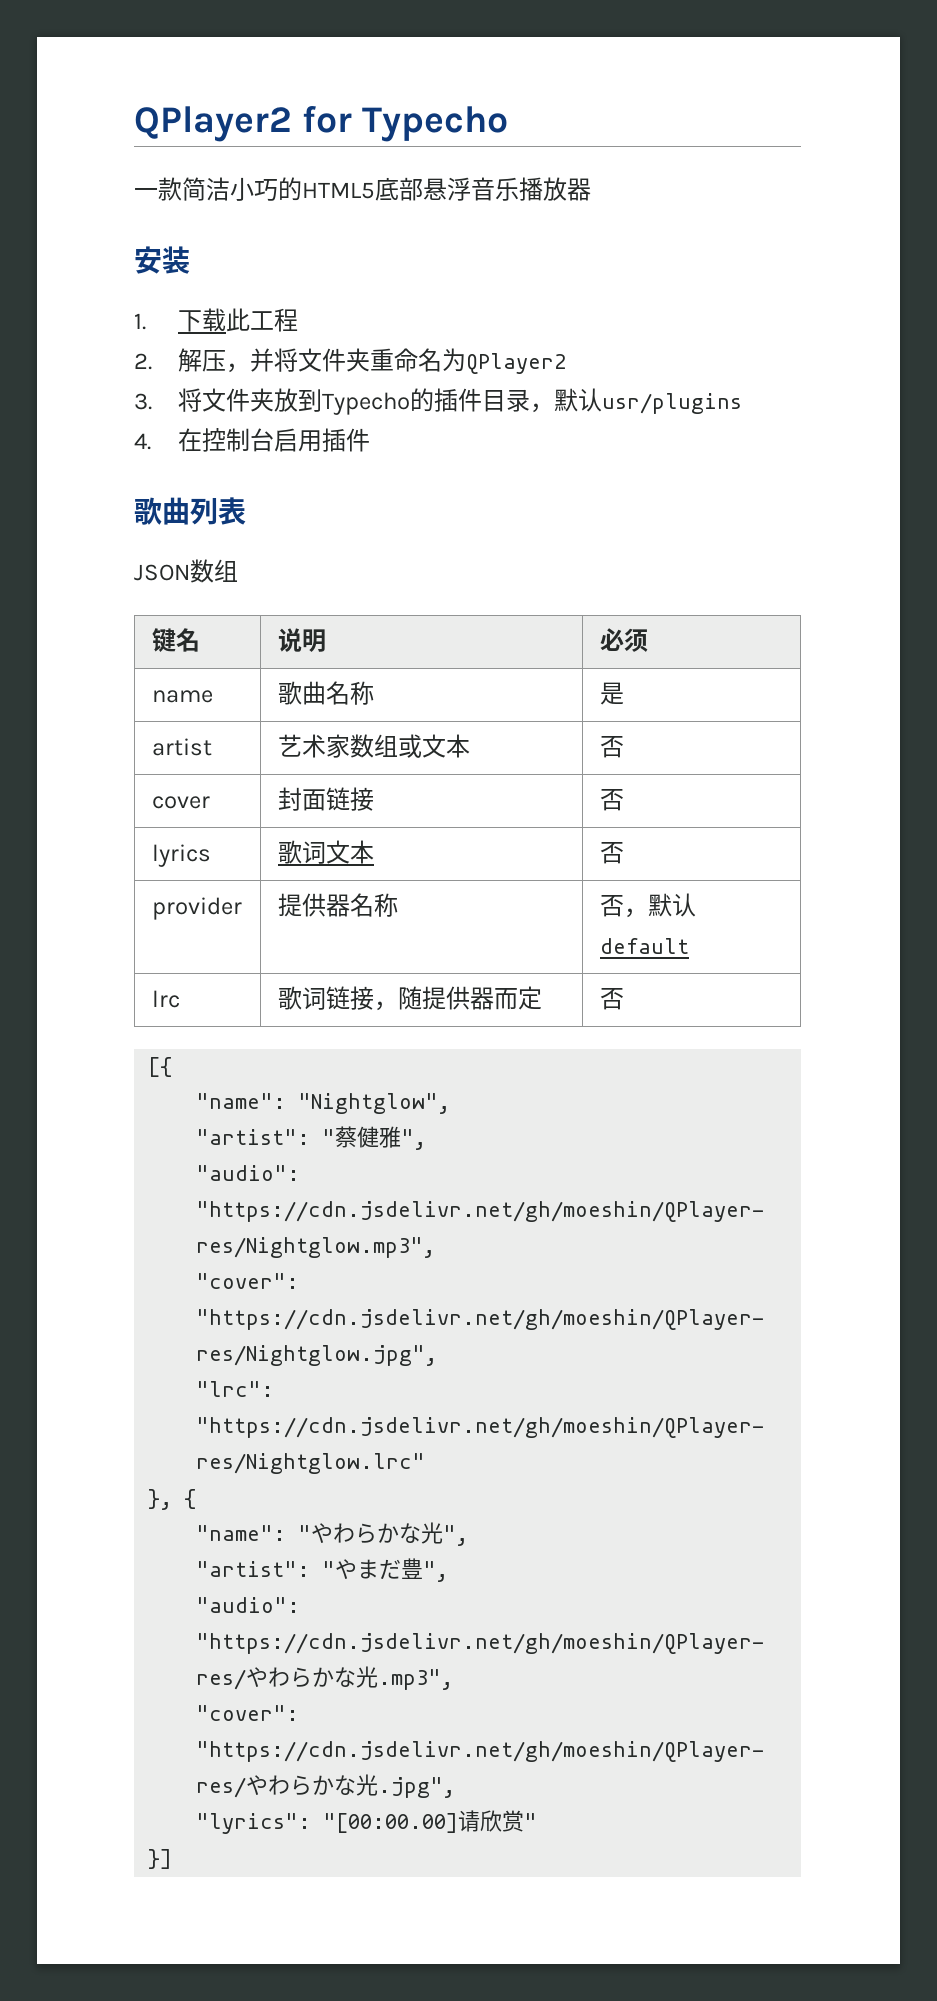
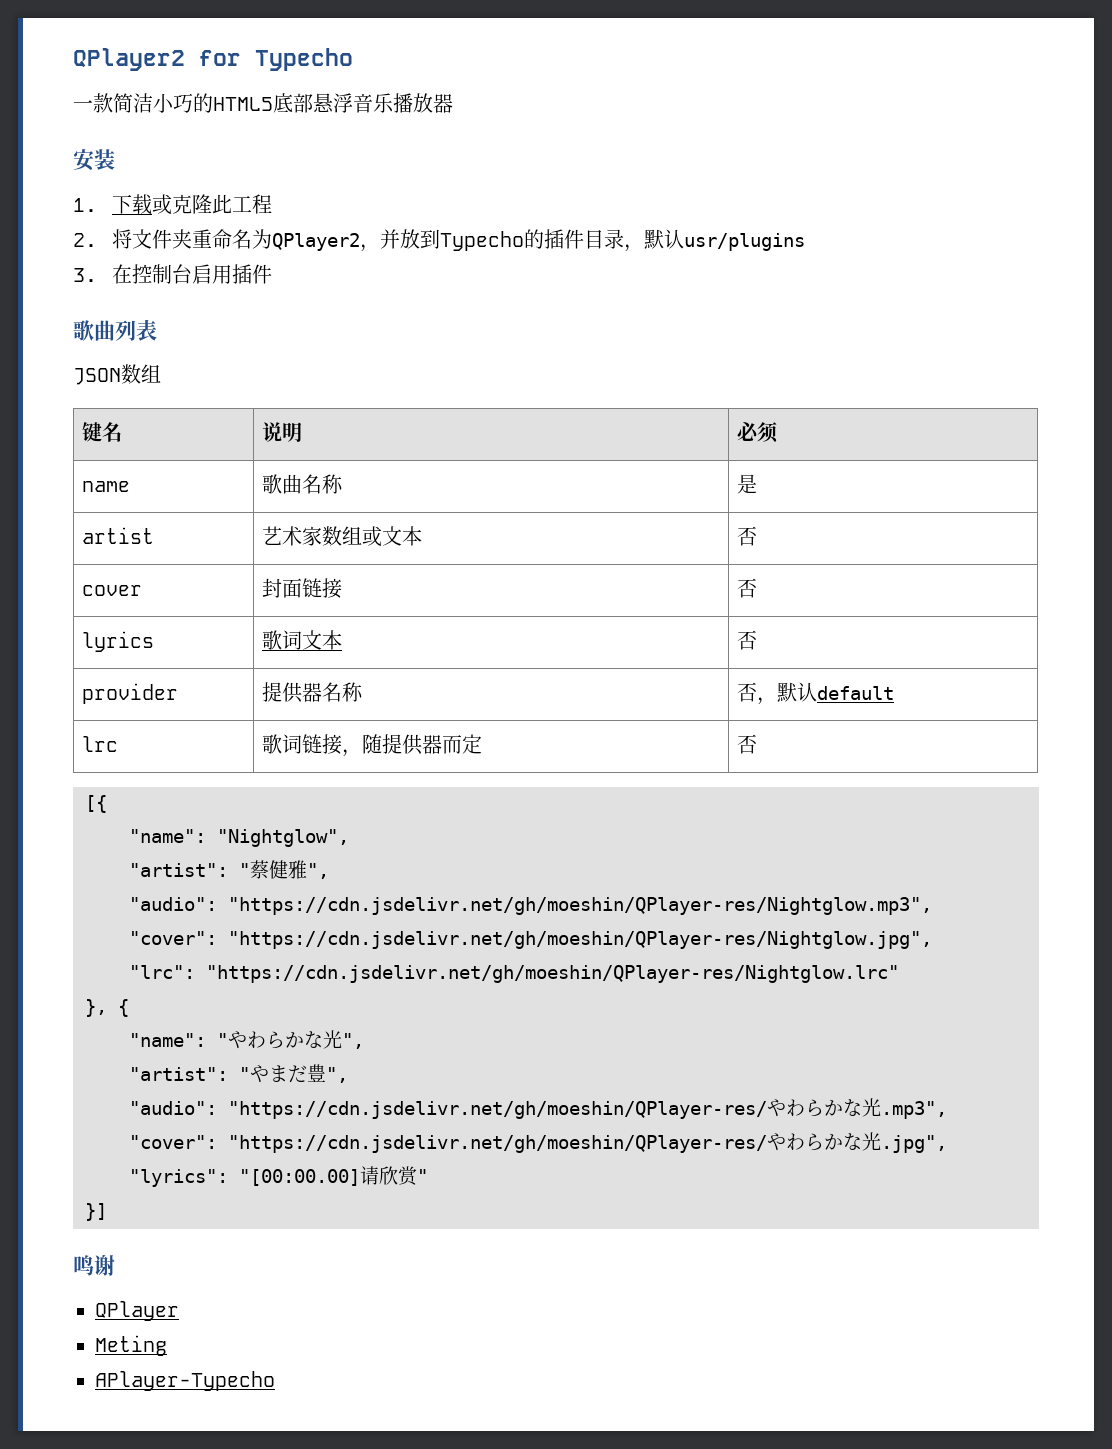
- 1.下载此工程
+ 1.下载或克隆此工程
- 2.解压，并将文件夹重命名为QPlayer2
- 3.将文件夹放到Typecho的插件目录，默认usr/plugins
+ 2.将文件夹重命名为QPlayer2，并放到Typecho的插件目录，默认usr/plugins
- 4.在控制台启用插件
+ 3.在控制台启用插件
+ 鸣谢
+ QPlayer
+ Meting
+ APlayer-Typecho

